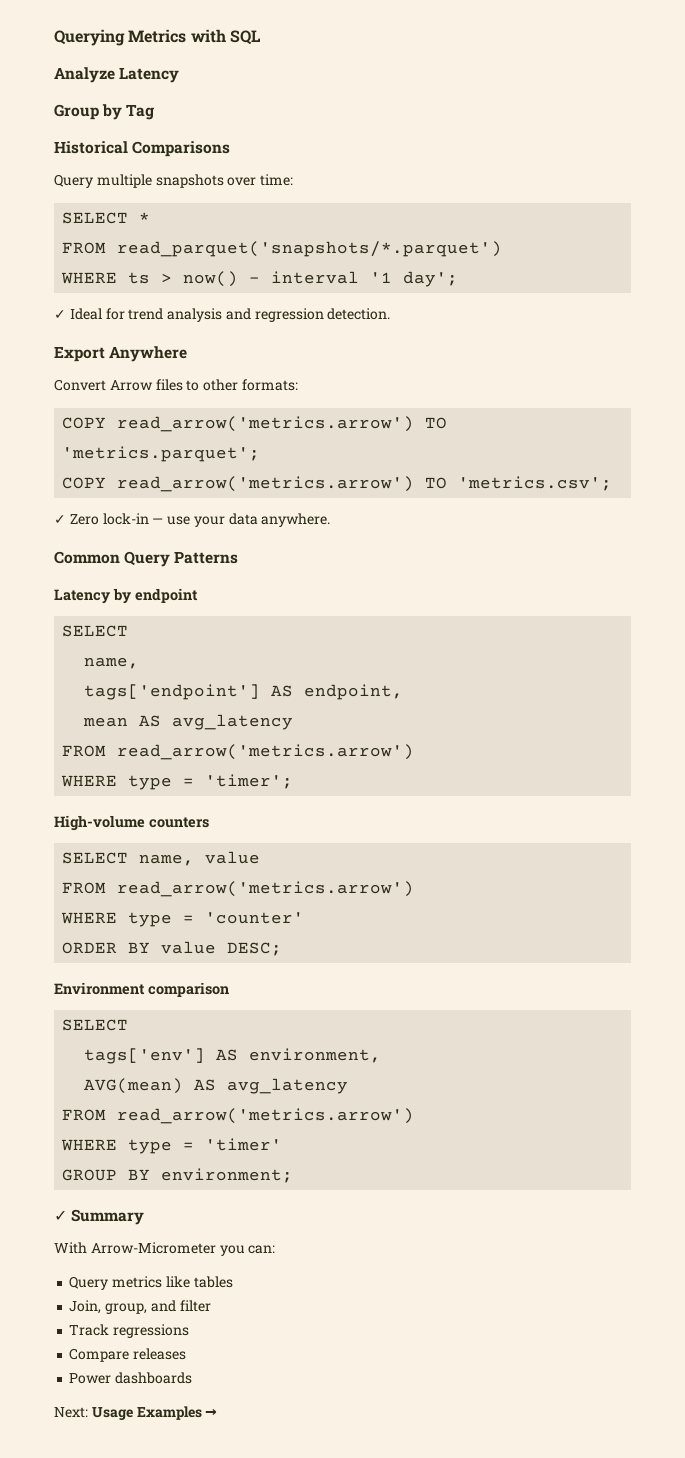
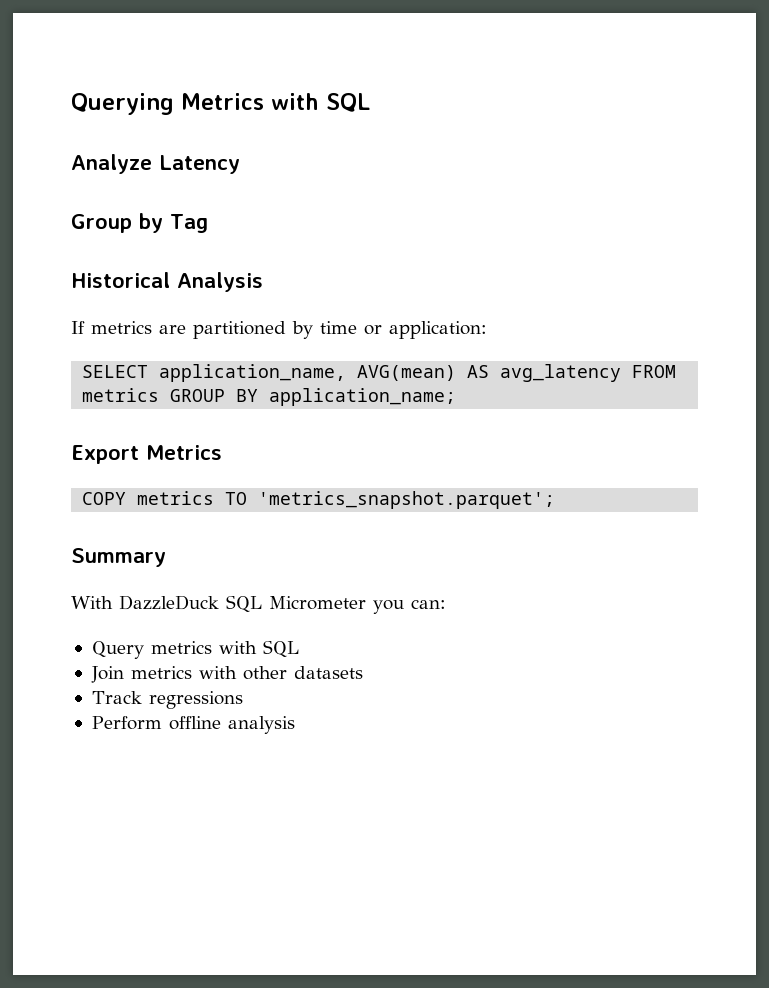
- Historical Comparisons
- Query multiple snapshots over time:
- SELECT *
- FROM read_parquet('snapshots/*.parquet')
- WHERE ts > now() - interval '1 day';
- ✓ Ideal for trend analysis and regression detection.
- Export Anywhere
- Convert Arrow files to other formats:
- COPY read_arrow('metrics.arrow') TO 'metrics.parquet';
- COPY read_arrow('metrics.arrow') TO 'metrics.csv';
- ✓ Zero lock-in — use your data anywhere.
- Common Query Patterns
- Latency by endpoint
- SELECT
- name,
- tags['endpoint'] AS endpoint,
- mean AS avg_latency
- FROM read_arrow('metrics.arrow')
- WHERE type = 'timer';
- High-volume counters
- SELECT name, value
- FROM read_arrow('metrics.arrow')
- WHERE type = 'counter'
- ORDER BY value DESC;
- Environment comparison
- SELECT
- tags['env'] AS environment,
- AVG(mean) AS avg_latency
- FROM read_arrow('metrics.arrow')
- WHERE type = 'timer'
- GROUP BY environment;
- ✓ Summary
+ Historical Analysis
+ If metrics are partitioned by time or application:
+ SELECT application_name, AVG(mean) AS avg_latency FROM metrics GROUP BY application_name;
+ Export Metrics
+ COPY metrics TO 'metrics_snapshot.parquet';
+ Summary
- With Arrow-Micrometer you can:
+ With DazzleDuck SQL Micrometer you can:
- Query metrics like tables
- Join, group, and filter
+ Query metrics with SQL
+ Join metrics with other datasets
  Track regressions
- Compare releases
- Power dashboards
- Next: Usage Examples →
+ Perform offline analysis

